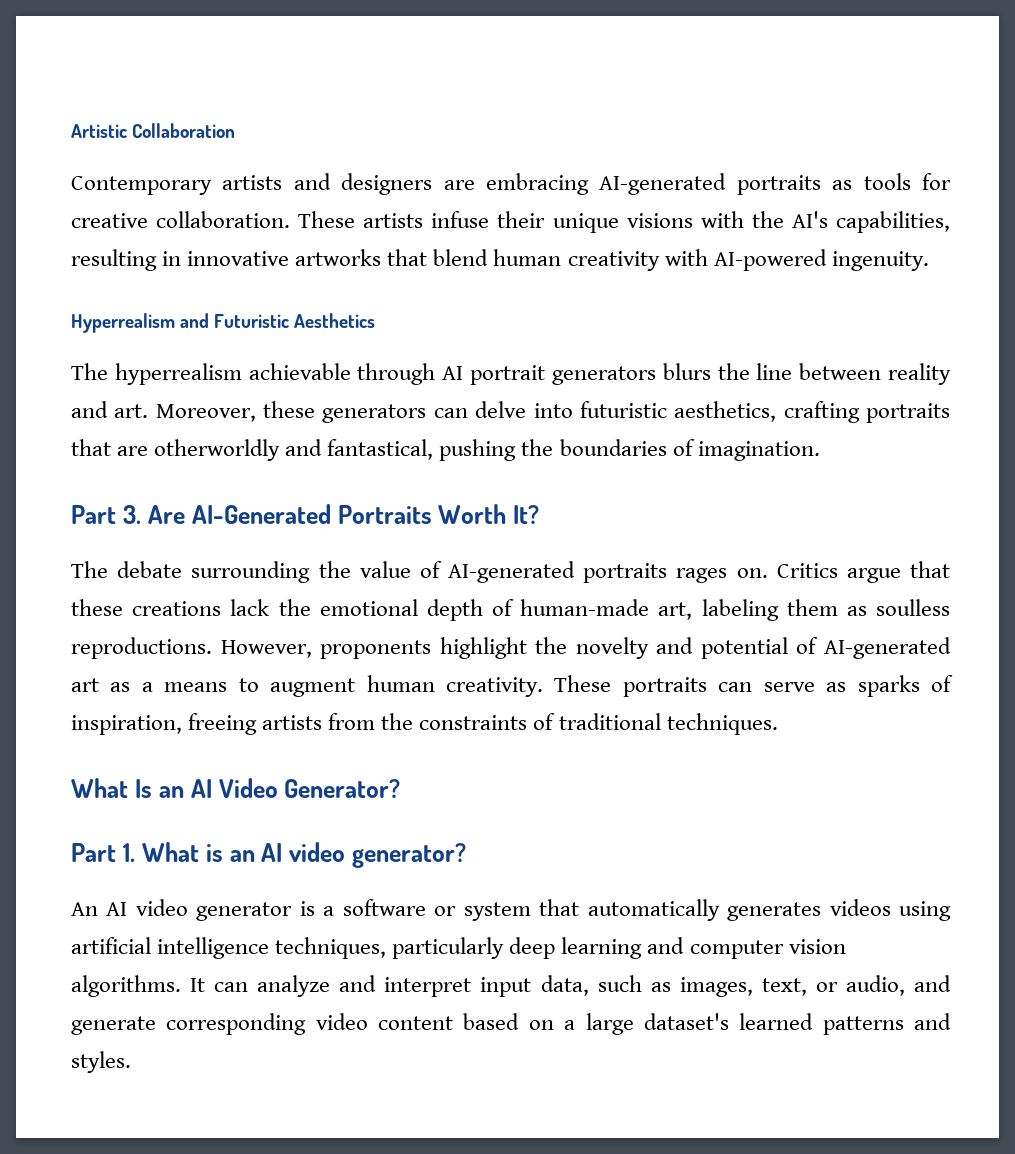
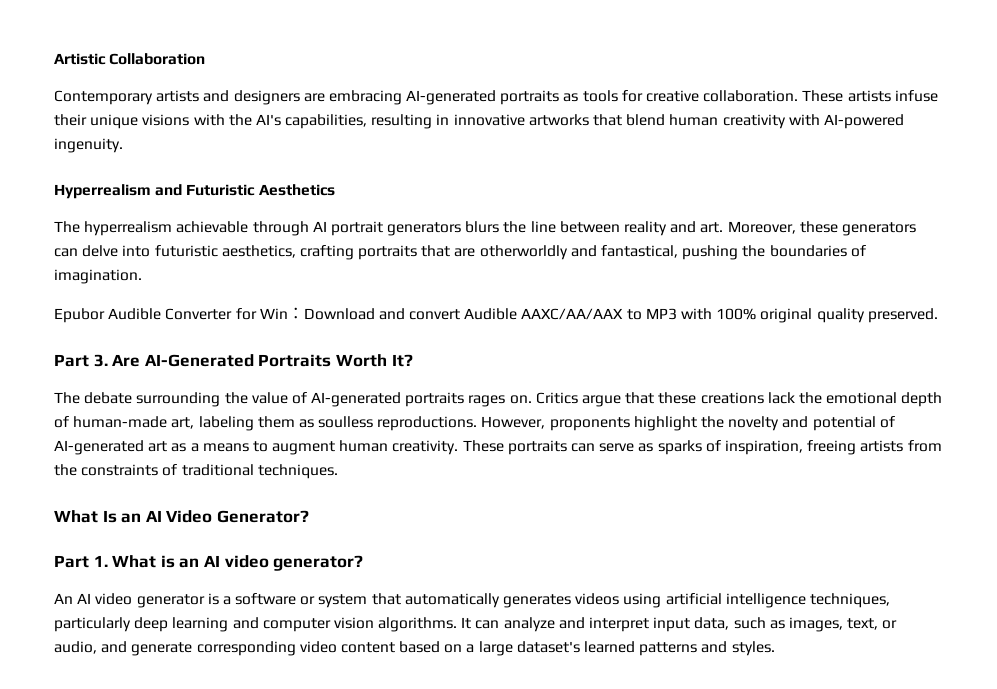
+ Epubor Audible Converter for Win：Download and convert Audible AAXC/AA/AAX to MP3 with 100% original quality preserved.

